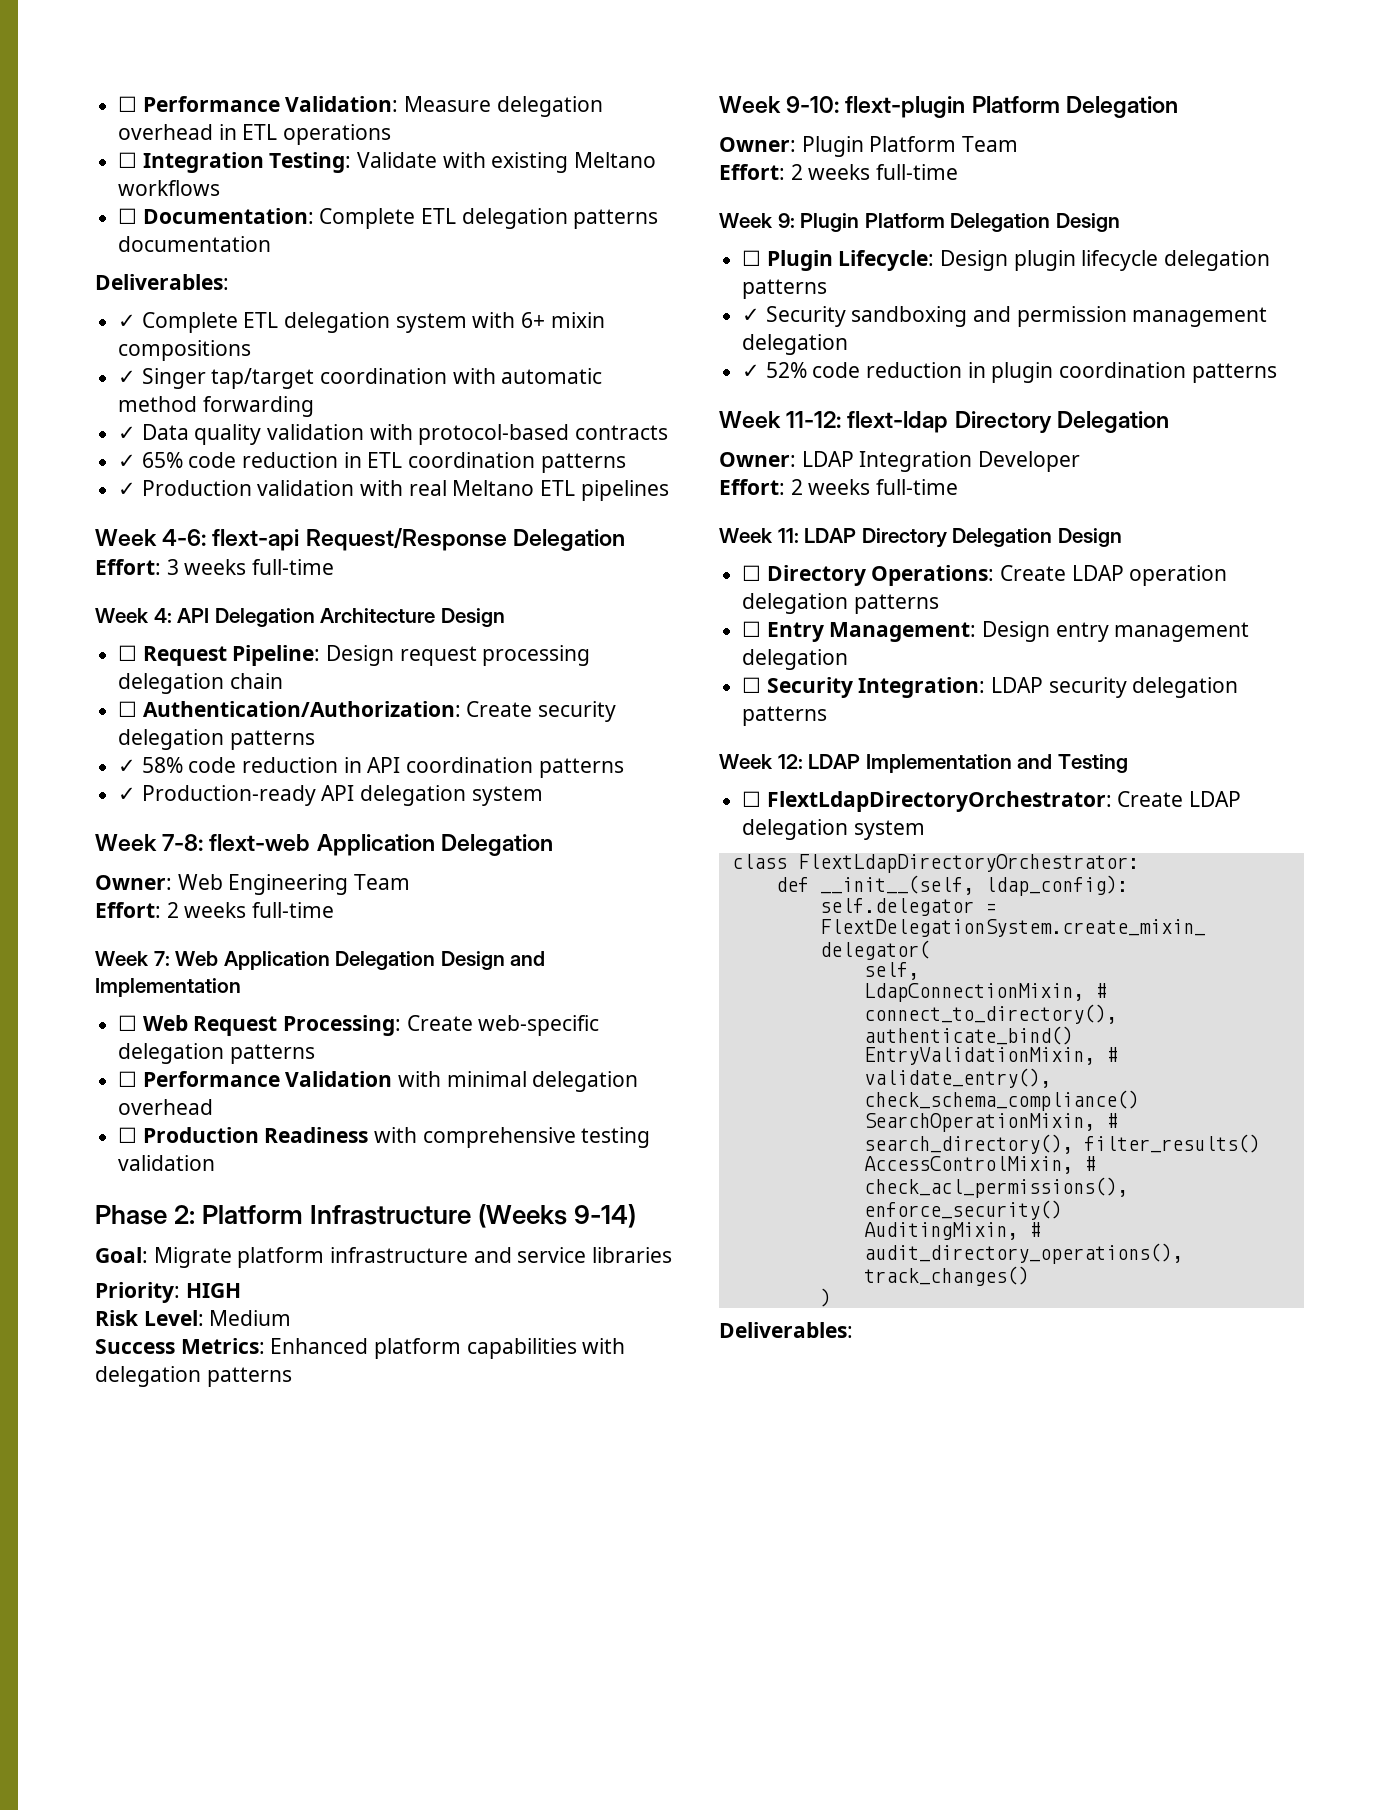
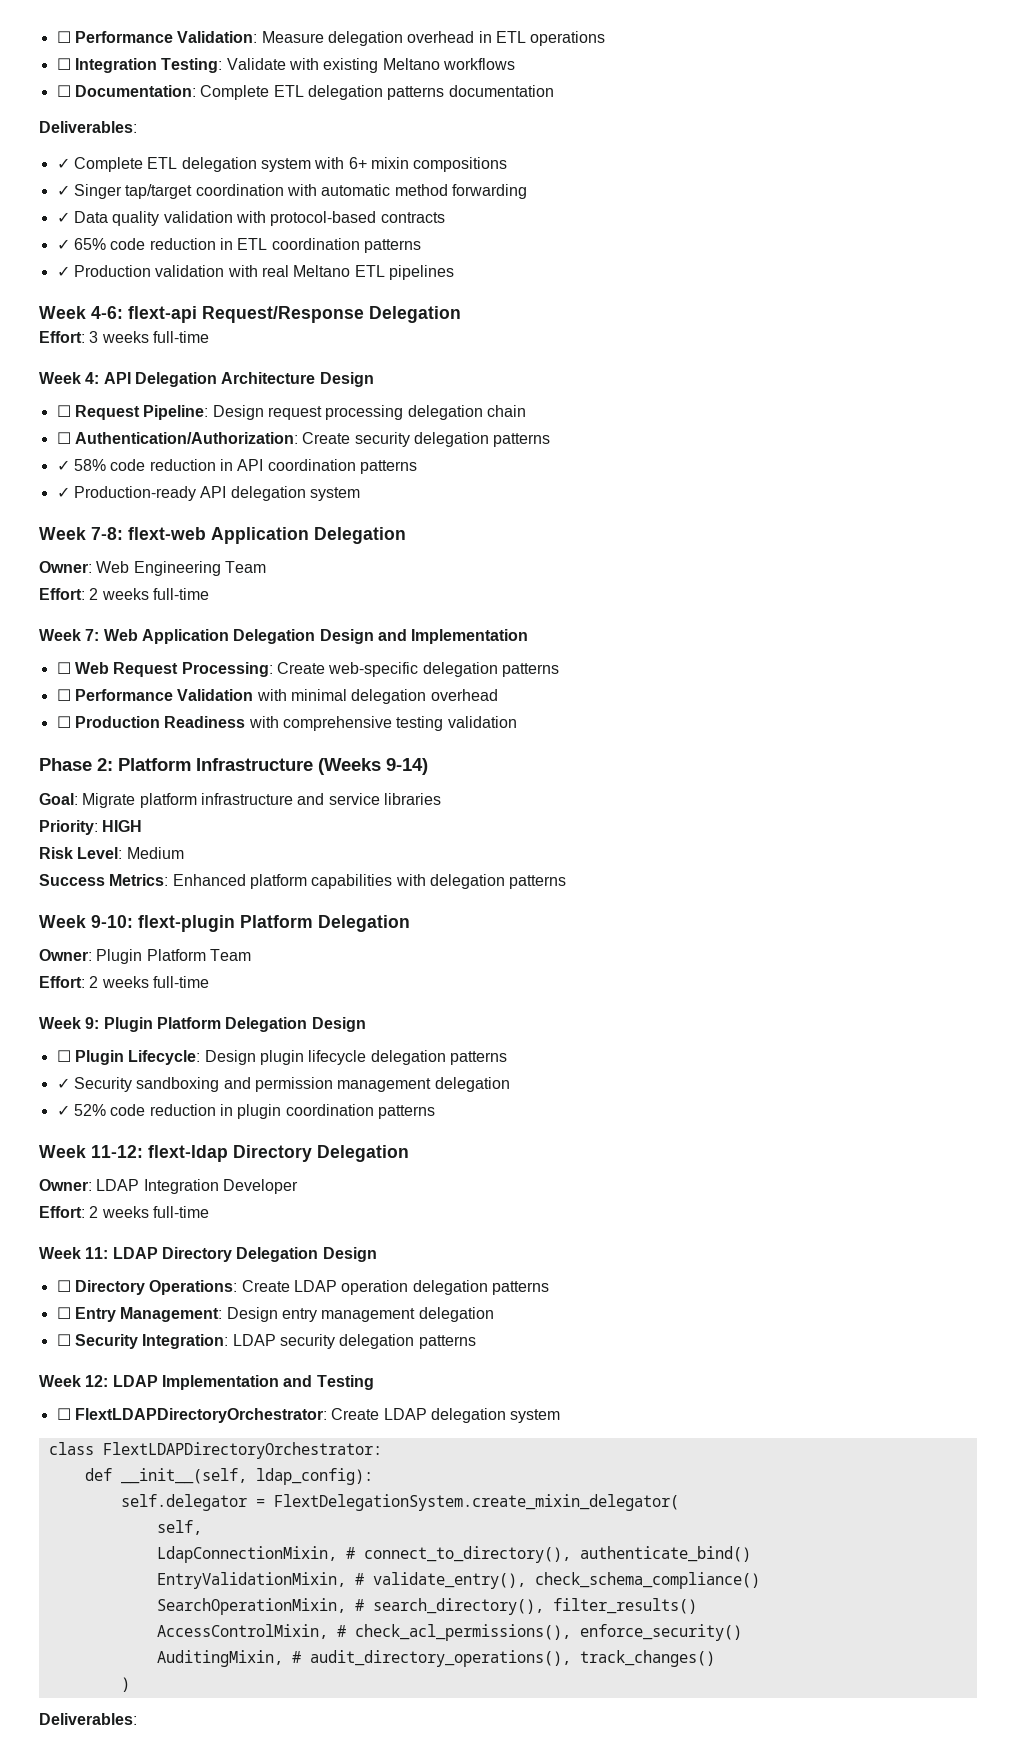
- ☐ FlextLdapDirectoryOrchestrator: Create LDAP delegation system
+ ☐ FlextLDAPDirectoryOrchestrator: Create LDAP delegation system
- class FlextLdapDirectoryOrchestrator:
+ class FlextLDAPDirectoryOrchestrator:

